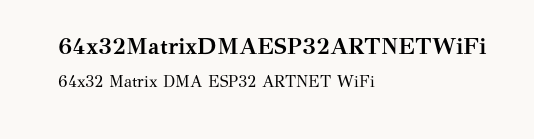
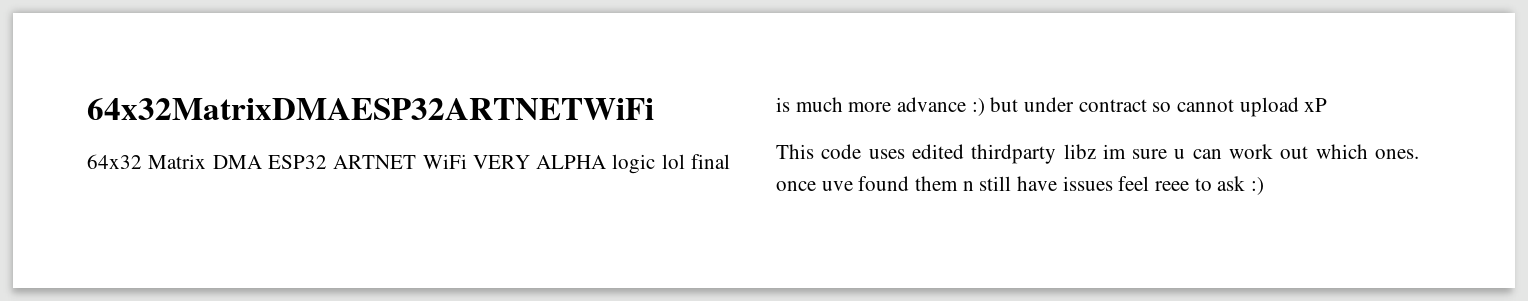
- 64x32 Matrix DMA ESP32 ARTNET WiFi
+ 64x32 Matrix DMA ESP32 ARTNET WiFi VERY ALPHA logic lol final is much more advance :) but under contract so cannot upload xP
+ This code uses edited thirdparty libz im sure u can work out which ones. once uve found them n still have issues feel reee to ask :)

